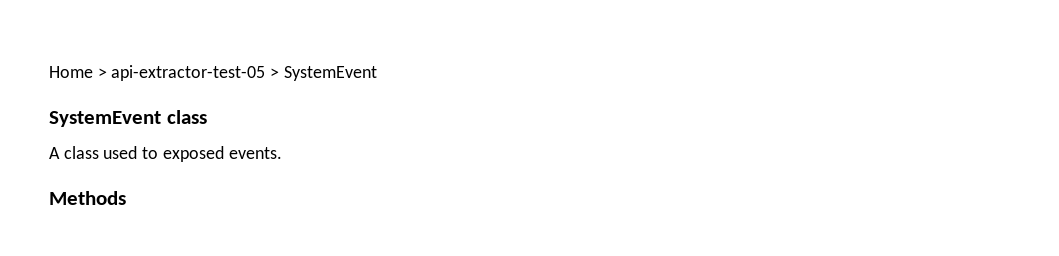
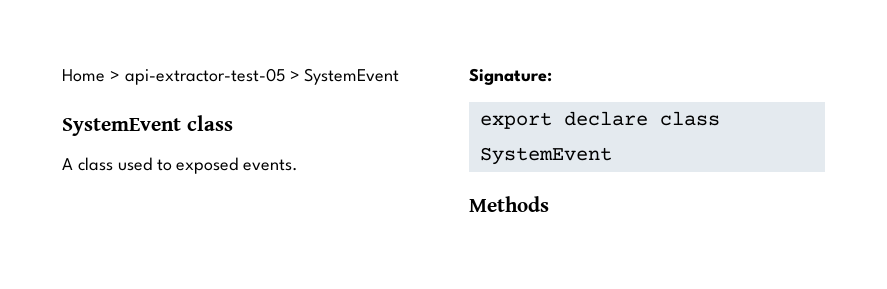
+ Signature:
+ export declare class SystemEvent

